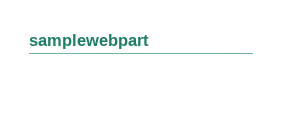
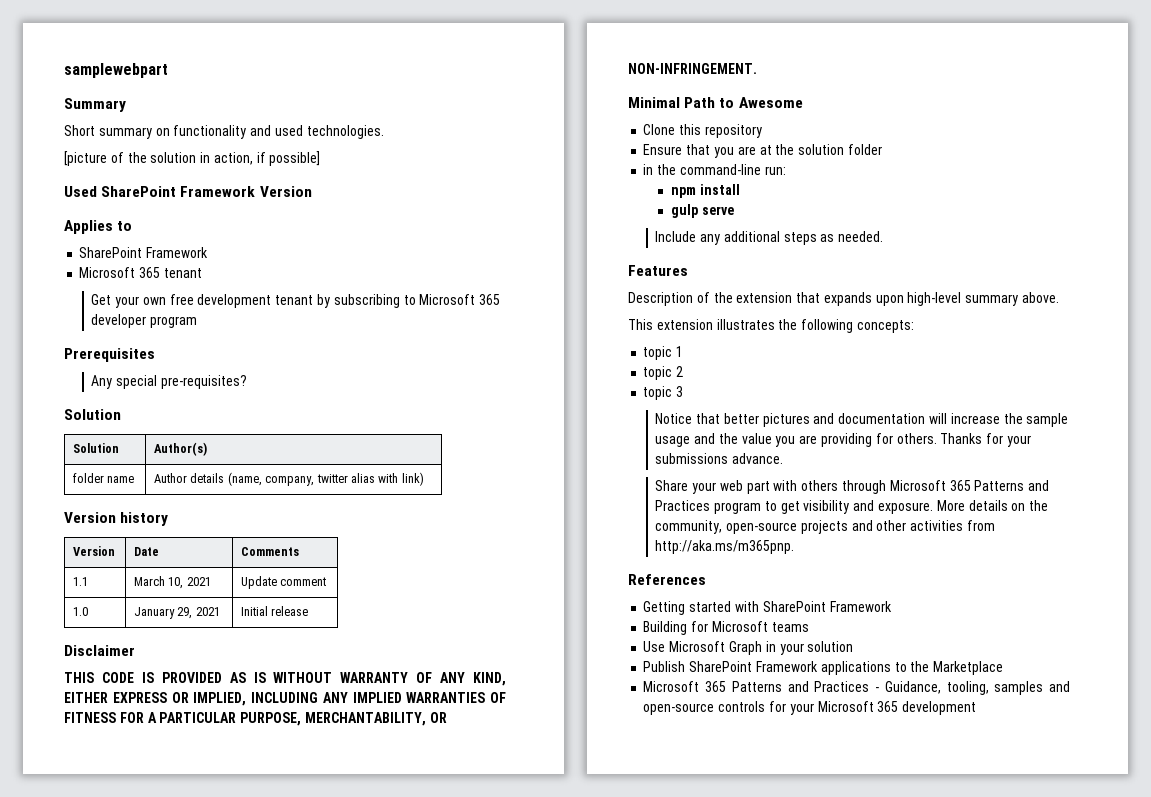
+ Summary
+ Short summary on functionality and used technologies.
+ [picture of the solution in action, if possible]
+ Used SharePoint Framework Version
+ Applies to
+ SharePoint Framework
+ Microsoft 365 tenant
+ Get your own free development tenant by subscribing to Microsoft 365 developer program
+ Prerequisites
+ Any special pre-requisites?
+ Solution
+ Solution | Author(s)
+ folder name | Author details (name, company, twitter alias with link)
+ Version history
+ Version | Date | Comments
+ 1.1 | March 10, 2021 | Update comment
+ 1.0 | January 29, 2021 | Initial release
+ Disclaimer
+ THIS CODE IS PROVIDED AS IS WITHOUT WARRANTY OF ANY KIND, EITHER EXPRESS OR IMPLIED, INCLUDING ANY IMPLIED WARRANTIES OF FITNESS FOR A PARTICULAR PURPOSE, MERCHANTABILITY, OR NON-INFRINGEMENT.
+ Minimal Path to Awesome
+ Clone this repository
+ Ensure that you are at the solution folder
+ in the command-line run:
+ npm install
+ gulp serve
+ Include any additional steps as needed.
+ Features
+ Description of the extension that expands upon high-level summary above.
+ This extension illustrates the following concepts:
+ topic 1
+ topic 2
+ topic 3
+ Notice that better pictures and documentation will increase the sample usage and the value you are providing for others. Thanks for your submissions advance.
+ Share your web part with others through Microsoft 365 Patterns and Practices program to get visibility and exposure. More details on the community, open-source projects and other activities from http://aka.ms/m365pnp.
+ References
+ Getting started with SharePoint Framework
+ Building for Microsoft teams
+ Use Microsoft Graph in your solution
+ Publish SharePoint Framework applications to the Marketplace
+ Microsoft 365 Patterns and Practices - Guidance, tooling, samples and open-source controls for your Microsoft 365 development

